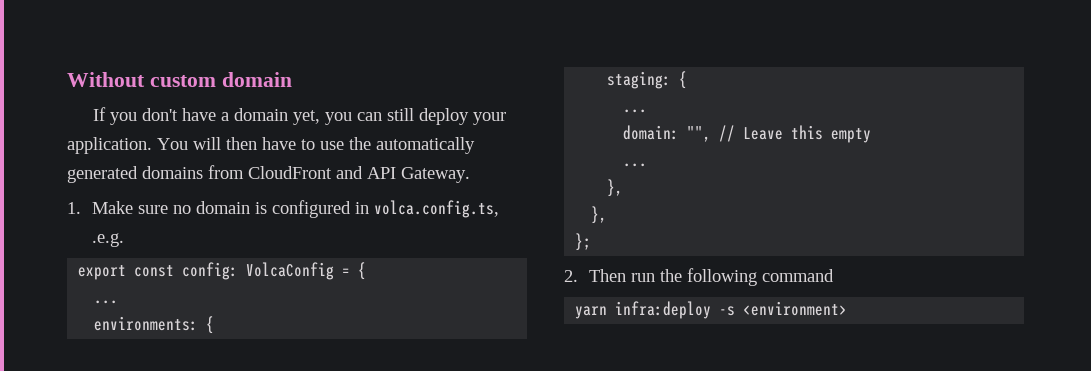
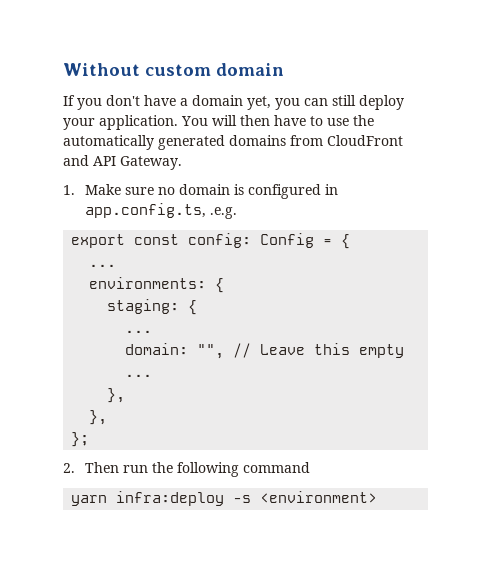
- 1. Make sure no domain is configured in volca.config.ts, .e.g.
+ 1. Make sure no domain is configured in app.config.ts, .e.g.
- export const config: VolcaConfig = {
+ export const config: Config = {

